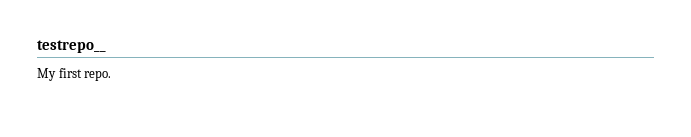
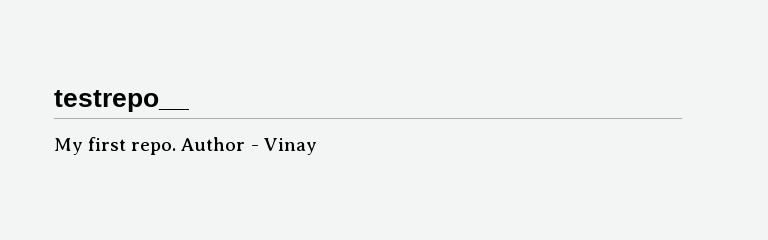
+ Author - Vinay

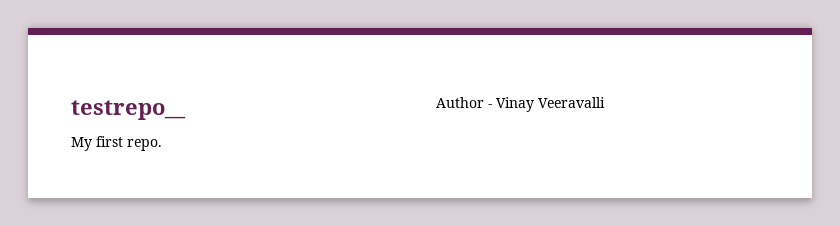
- My first repo. Author - Vinay
+ My first repo.
+ Author - Vinay Veeravalli

